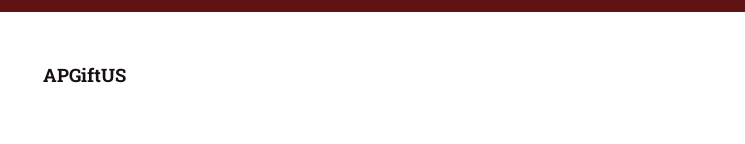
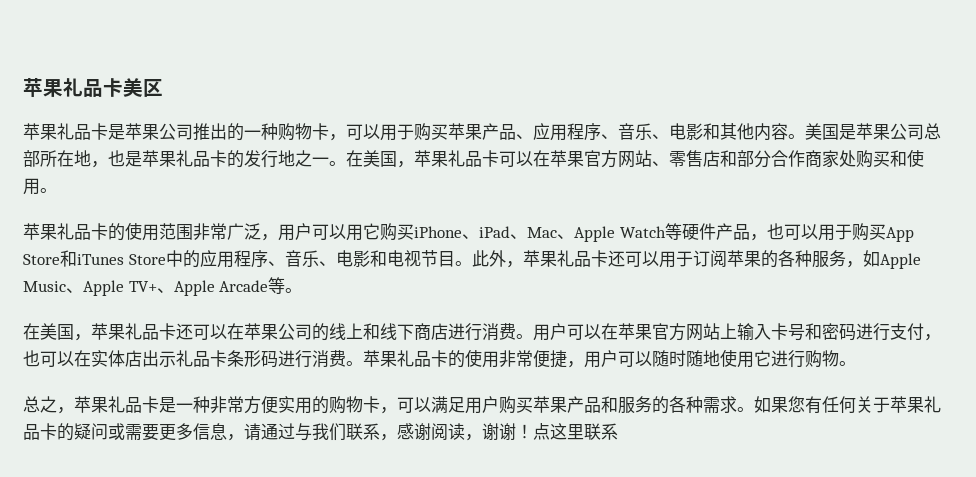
- APGiftUS
+ 苹果礼品卡美区
+ 苹果礼品卡是苹果公司推出的一种购物卡，可以用于购买苹果产品、应用程序、音乐、电影和其他内容。美国是苹果公司总部所在地，也是苹果礼品卡的发行地之一。在美国，苹果礼品卡可以在苹果官方网站、零售店和部分合作商家处购买和使用。
+ 苹果礼品卡的使用范围非常广泛，用户可以用它购买iPhone、iPad、Mac、Apple Watch等硬件产品，也可以用于购买App Store和iTunes Store中的应用程序、音乐、电影和电视节目。此外，苹果礼品卡还可以用于订阅苹果的各种服务，如Apple Music、Apple TV+、Apple Arcade等。
+ 在美国，苹果礼品卡还可以在苹果公司的线上和线下商店进行消费。用户可以在苹果官方网站上输入卡号和密码进行支付，也可以在实体店出示礼品卡条形码进行消费。苹果礼品卡的使用非常便捷，用户可以随时随地使用它进行购物。
+ 总之，苹果礼品卡是一种非常方便实用的购物卡，可以满足用户购买苹果产品和服务的各种需求。如果您有任何关于苹果礼品卡的疑问或需要更多信息，请通过与我们联系，感谢阅读，谢谢！点这里联系

